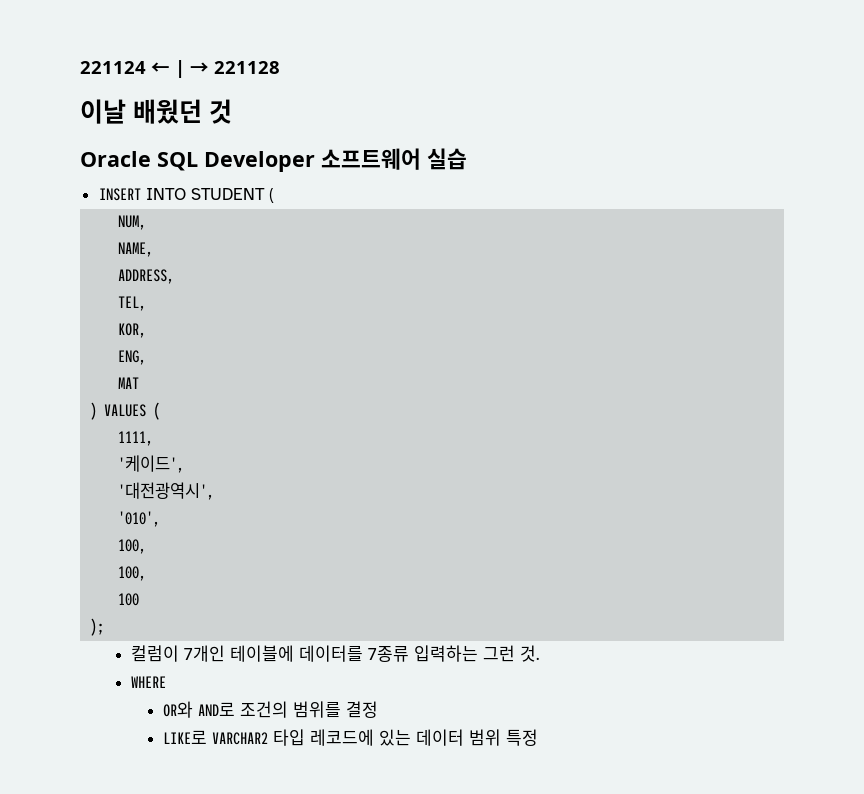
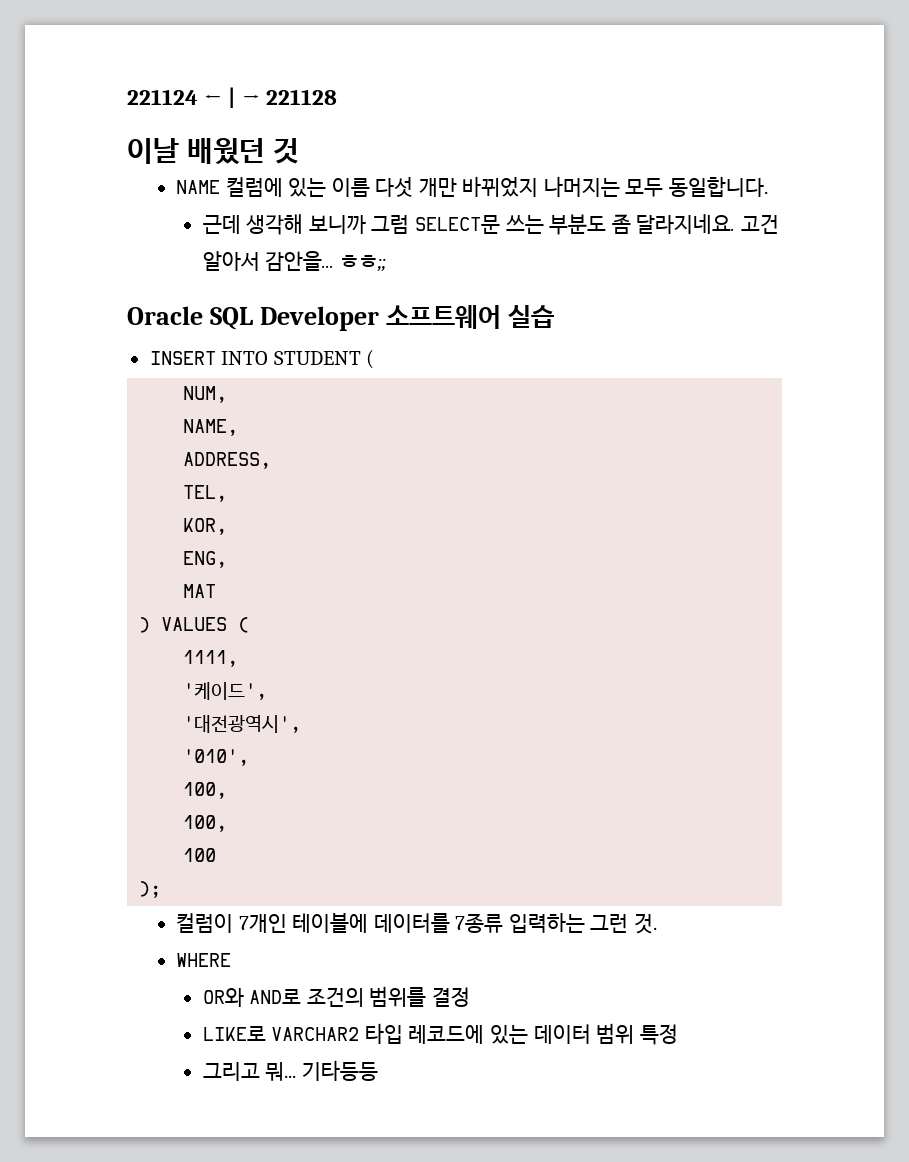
+ NAME 컬럼에 있는 이름 다섯 개만 바뀌었지 나머지는 모두 동일합니다.
+ 근데 생각해 보니까 그럼 SELECT문 쓰는 부분도 좀 달라지네요. 고건 알아서 감안을... ㅎㅎ;;
+ 그리고 뭐... 기타등등

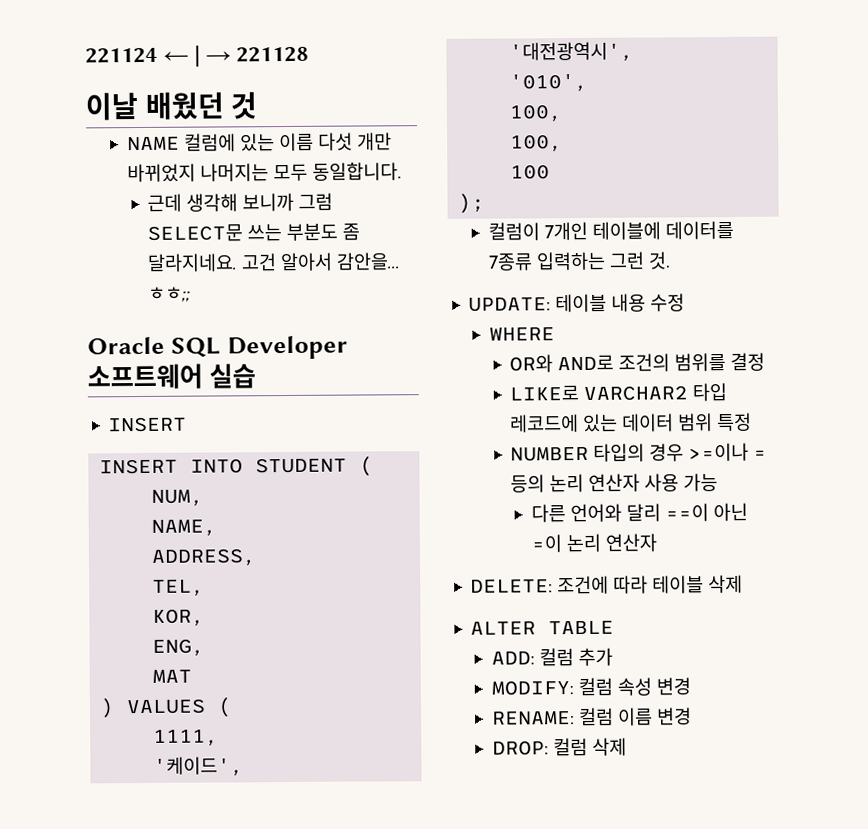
  Oracle SQL Developer 소프트웨어 실습
+ INSERT
+ UPDATE: 테이블 내용 수정
- 그리고 뭐... 기타등등
+ NUMBER 타입의 경우 >=이나 = 등의 논리 연산자 사용 가능
+ 다른 언어와 달리 ==이 아닌 =이 논리 연산자
+ DELETE: 조건에 따라 테이블 삭제
+ ALTER TABLE
+ ADD: 컬럼 추가
+ MODIFY: 컬럼 속성 변경
+ RENAME: 컬럼 이름 변경
+ DROP: 컬럼 삭제

